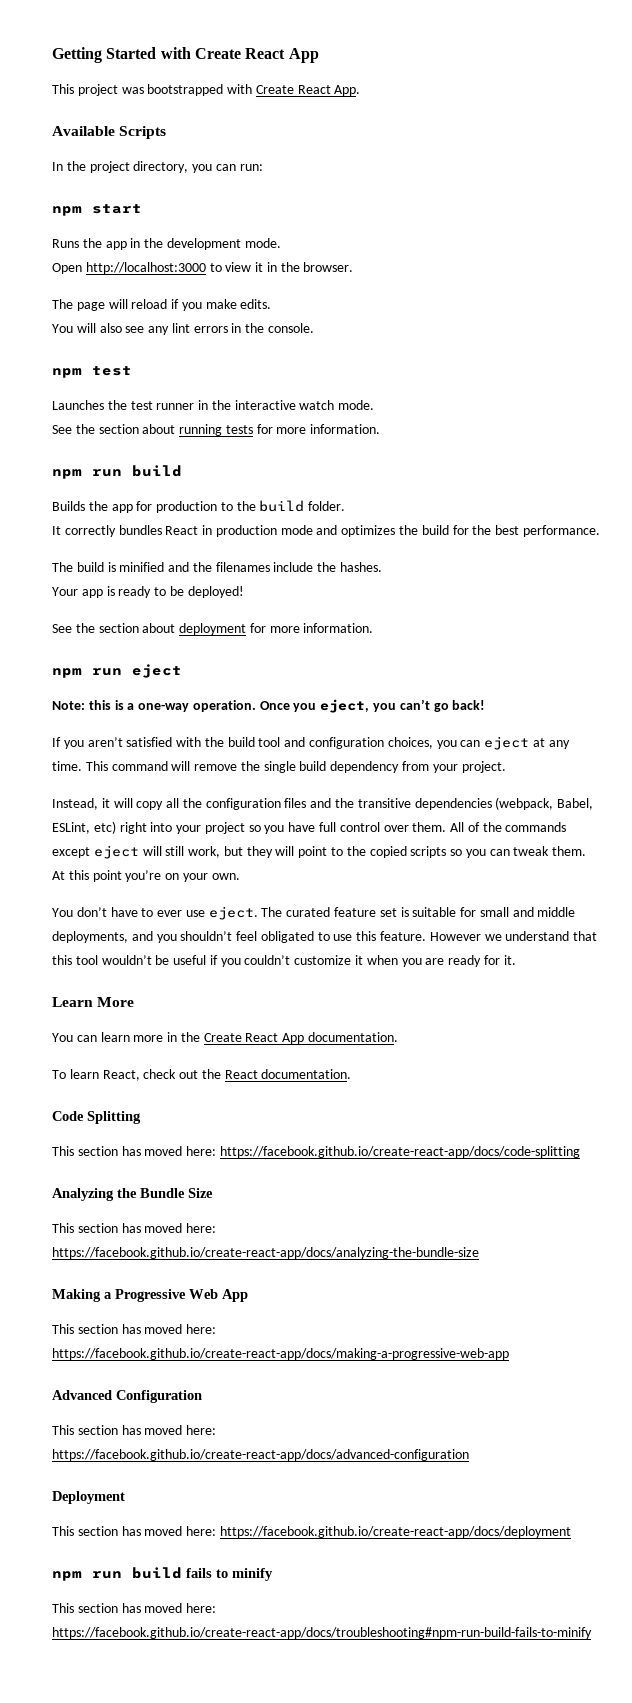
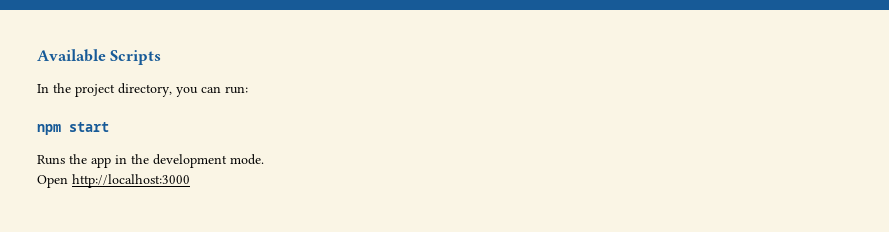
- Getting Started with Create React App
- This project was bootstrapped with Create React App.
- Open http://localhost:3000 to view it in the browser.
- The page will reload if you make edits.
- You will also see any lint errors in the console.
- npm test
- Launches the test runner in the interactive watch mode.
- See the section about running tests for more information.
- npm run build
- Builds the app for production to the build folder.
- It correctly bundles React in production mode and optimizes the build for the best performance.
- The build is minified and the filenames include the hashes.
- Your app is ready to be deployed!
- See the section about deployment for more information.
- npm run eject
- Note: this is a one-way operation. Once you eject, you can’t go back!
- If you aren’t satisfied with the build tool and configuration choices, you can eject at any time. This command will remove the single build dependency from your project.
- Instead, it will copy all the configuration files and the transitive dependencies (webpack, Babel, ESLint, etc) right into your project so you have full control over them. All of the commands except eject will still work, but they will point to the copied scripts so you can tweak them. At this point you’re on your own.
- You don’t have to ever use eject. The curated feature set is suitable for small and middle deployments, and you shouldn’t feel obligated to use this feature. However we understand that this tool wouldn’t be useful if you couldn’t customize it when you are ready for it.
- Learn More
- You can learn more in the Create React App documentation.
- To learn React, check out the React documentation.
- Code Splitting
- This section has moved here: https://facebook.github.io/create-react-app/docs/code-splitting
- Analyzing the Bundle Size
- This section has moved here: https://facebook.github.io/create-react-app/docs/analyzing-the-bundle-size
- Making a Progressive Web App
- This section has moved here: https://facebook.github.io/create-react-app/docs/making-a-progressive-web-app
- Advanced Configuration
- This section has moved here: https://facebook.github.io/create-react-app/docs/advanced-configuration
- Deployment
- This section has moved here: https://facebook.github.io/create-react-app/docs/deployment
- npm run build fails to minify
- This section has moved here: https://facebook.github.io/create-react-app/docs/troubleshooting#npm-run-build-fails-to-minify
+ Open http://localhost:3000

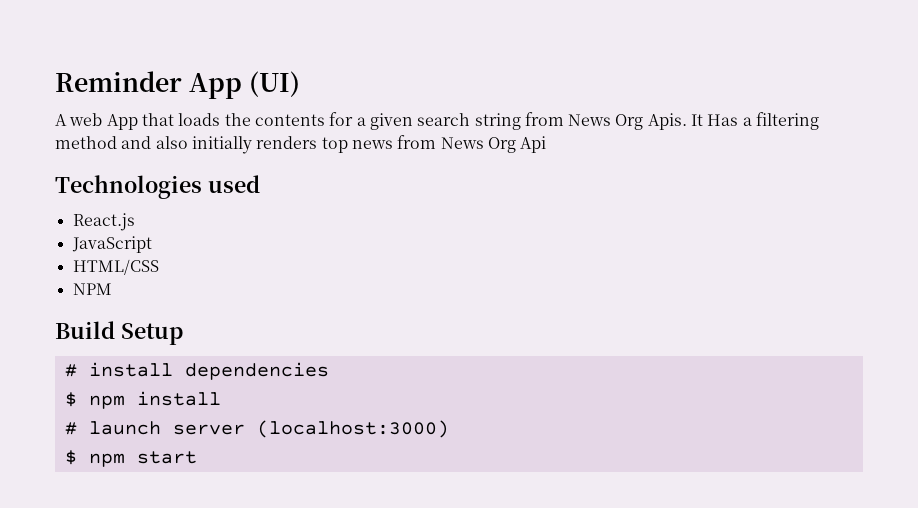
- Available Scripts
- In the project directory, you can run:
- npm start
- Runs the app in the development mode.
- Open http://localhost:3000
+ Reminder App (UI)
+ A web App that loads the contents for a given search string from News Org Apis. It Has a filtering method and also initially renders top news from News Org Api
+ Technologies used
+ React.js
+ JavaScript
+ HTML/CSS
+ NPM
+ Build Setup
+ # install dependencies
+ $ npm install
+ # launch server (localhost:3000)
+ $ npm start

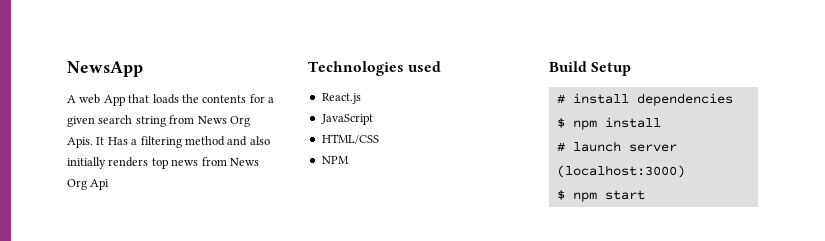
- Reminder App (UI)
+ NewsApp

